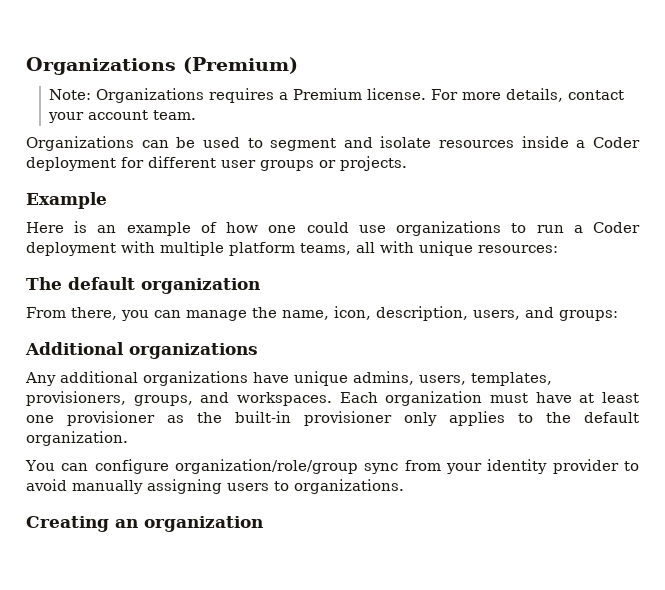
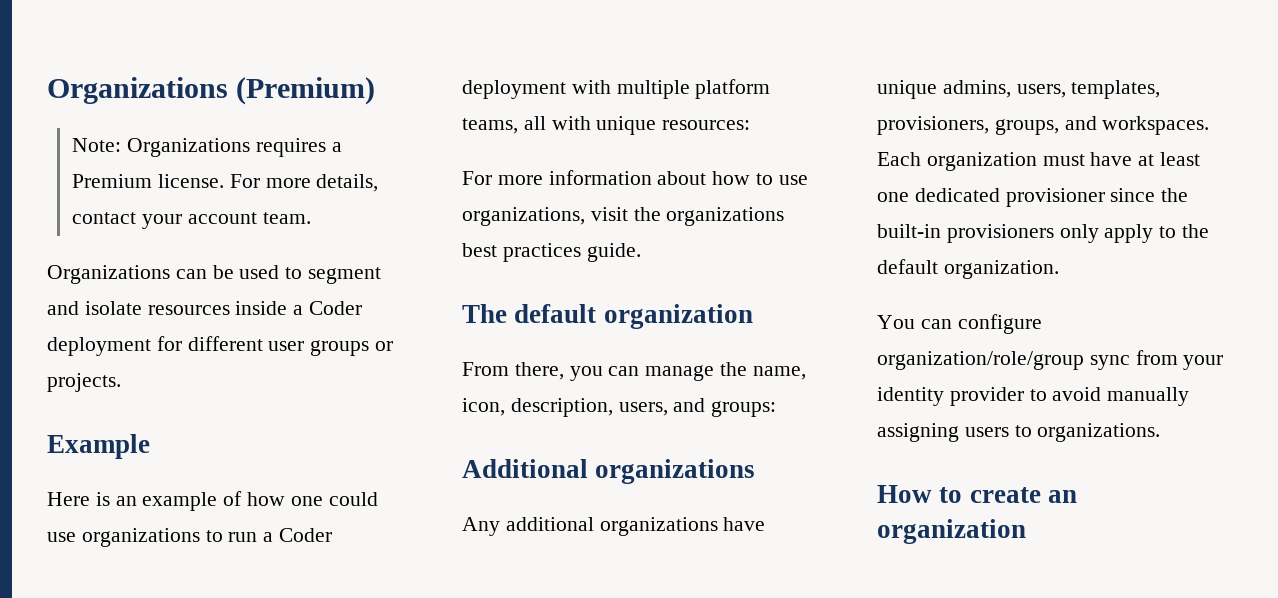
+ For more information about how to use organizations, visit the organizations best practices guide.
- Each organization must have at least one provisioner as the built-in provisioner only applies to the default organization.
+ Each organization must have at least one dedicated provisioner since the built-in provisioners only apply to the default organization.
- Creating an organization
+ How to create an organization

